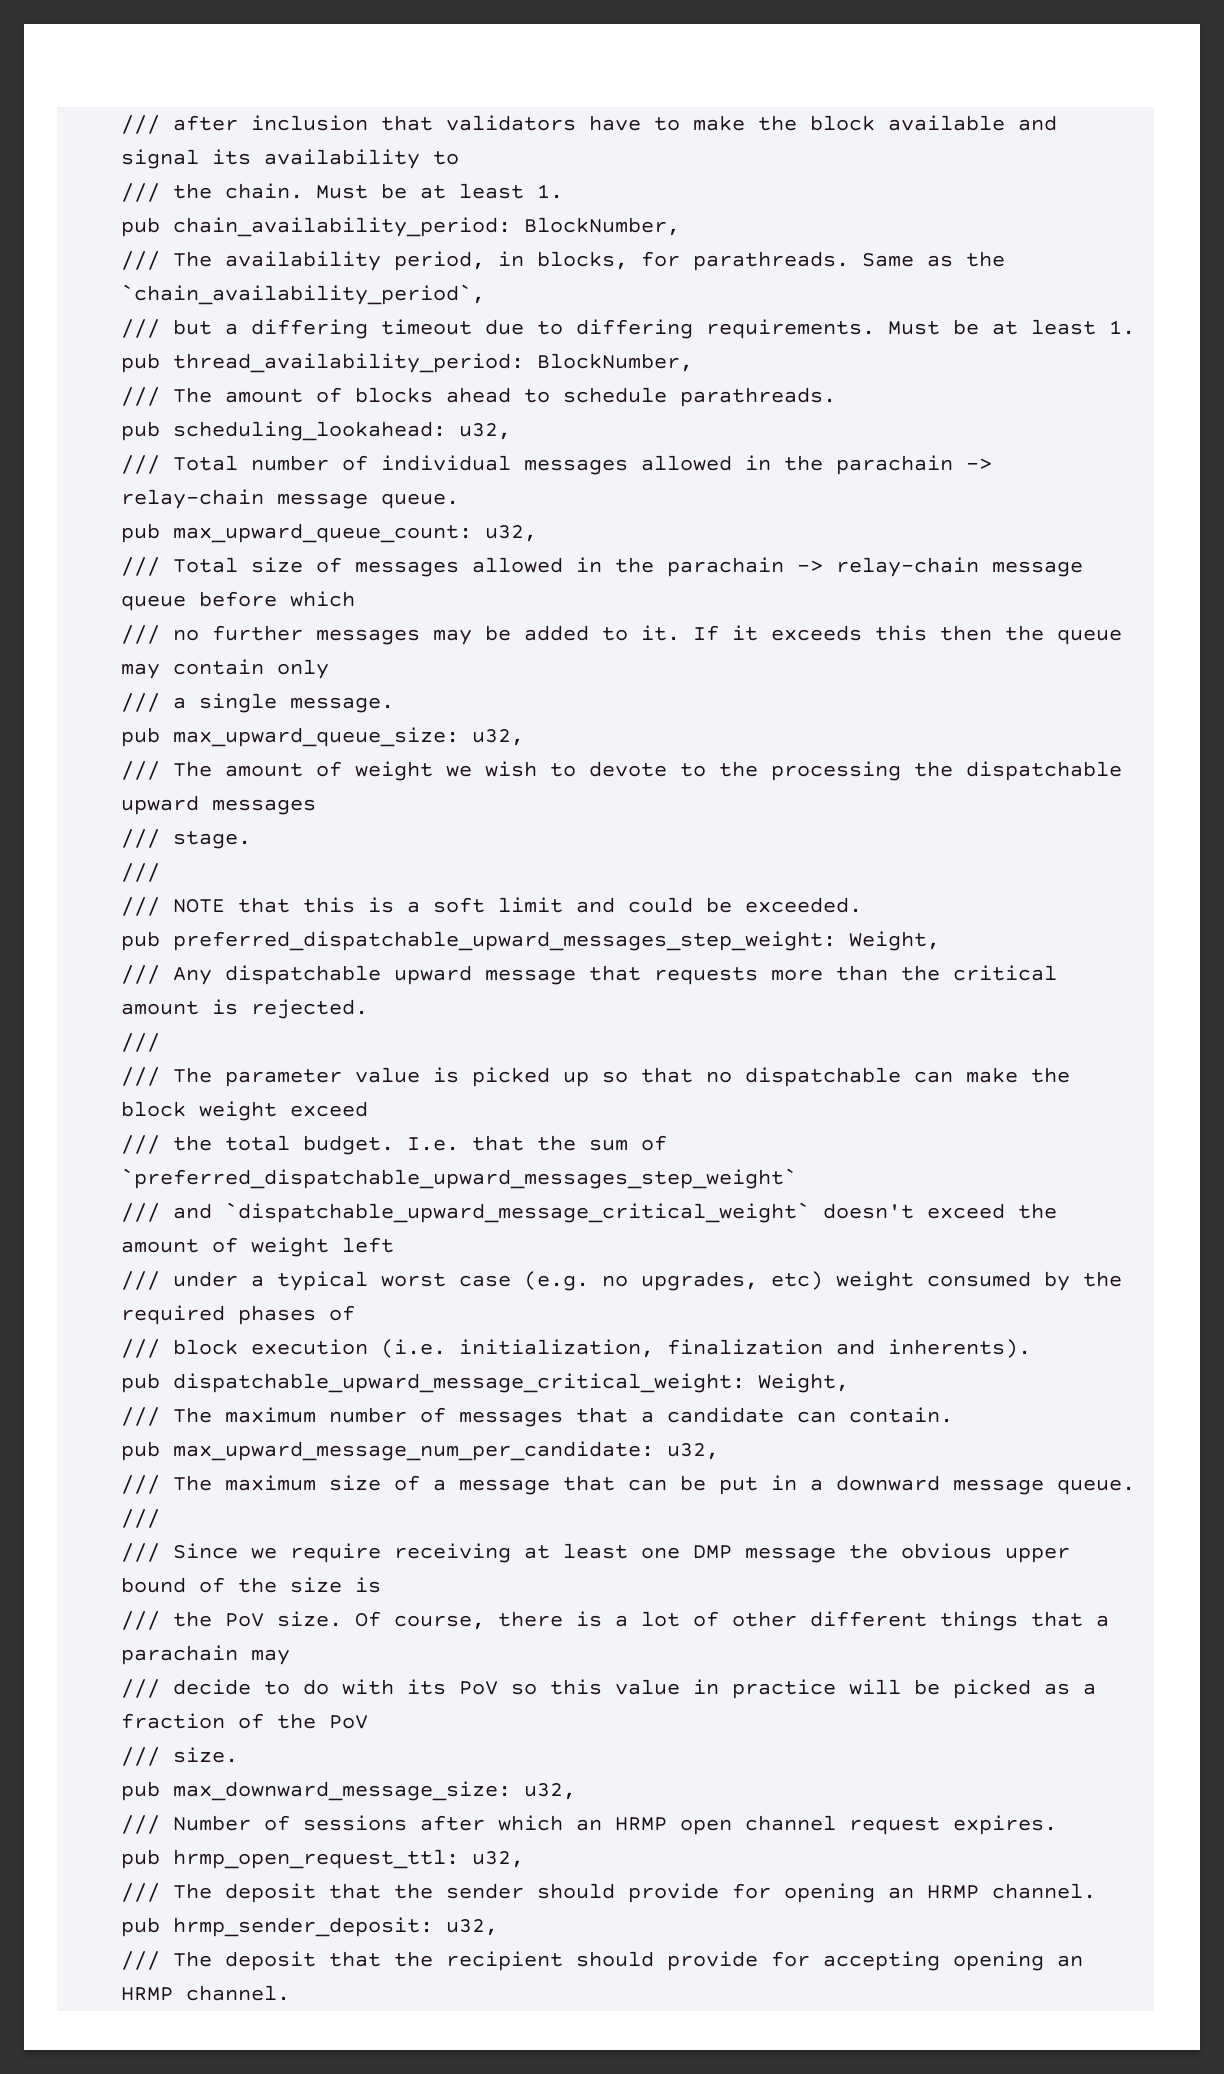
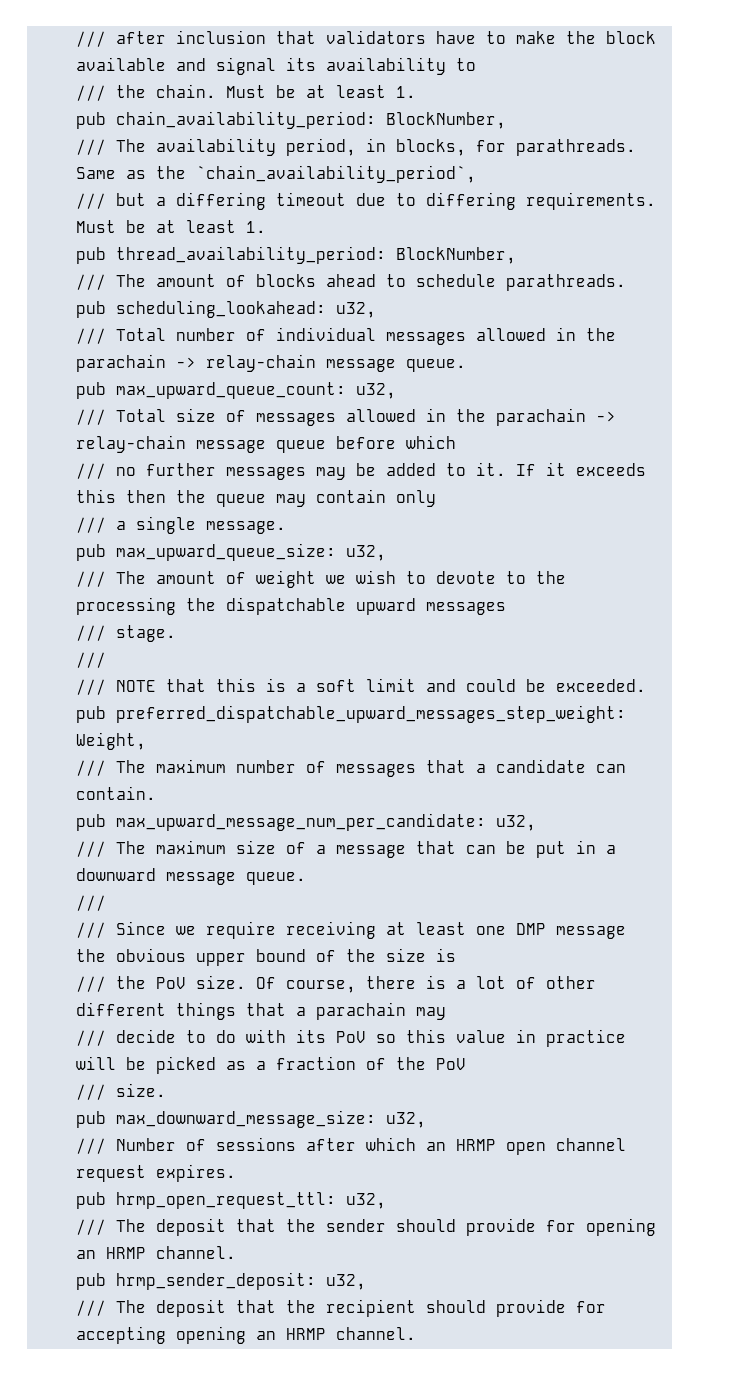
- /// Any dispatchable upward message that requests more than the critical amount is rejected.
- ///
- /// The parameter value is picked up so that no dispatchable can make the block weight exceed
- /// the total budget. I.e. that the sum of `preferred_dispatchable_upward_messages_step_weight`
- /// and `dispatchable_upward_message_critical_weight` doesn't exceed the amount of weight left
- /// under a typical worst case (e.g. no upgrades, etc) weight consumed by the required phases of
- /// block execution (i.e. initialization, finalization and inherents).
- pub dispatchable_upward_message_critical_weight: Weight,

